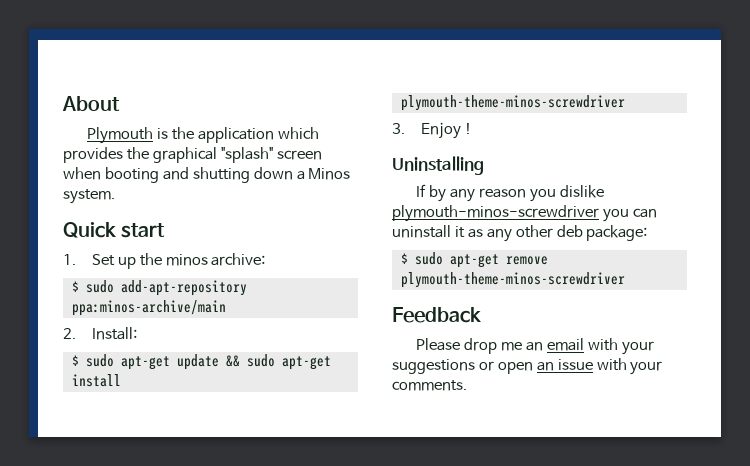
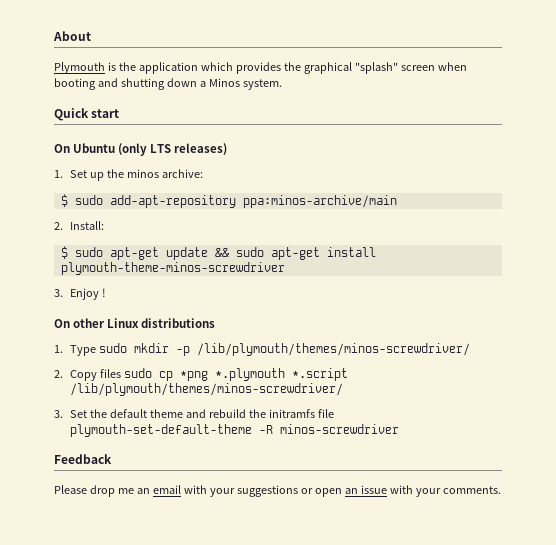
+ On Ubuntu (only LTS releases)
- Uninstalling
- If by any reason you dislike plymouth-minos-screwdriver you can uninstall it as any other deb package:
- $ sudo apt-get remove plymouth-theme-minos-screwdriver
+ On other Linux distributions
+ 1. Type sudo mkdir -p /lib/plymouth/themes/minos-screwdriver/
+ 2. Copy files sudo cp *png *.plymouth *.script /lib/plymouth/themes/minos-screwdriver/
+ 3. Set the default theme and rebuild the initramfs file plymouth-set-default-theme -R minos-screwdriver

